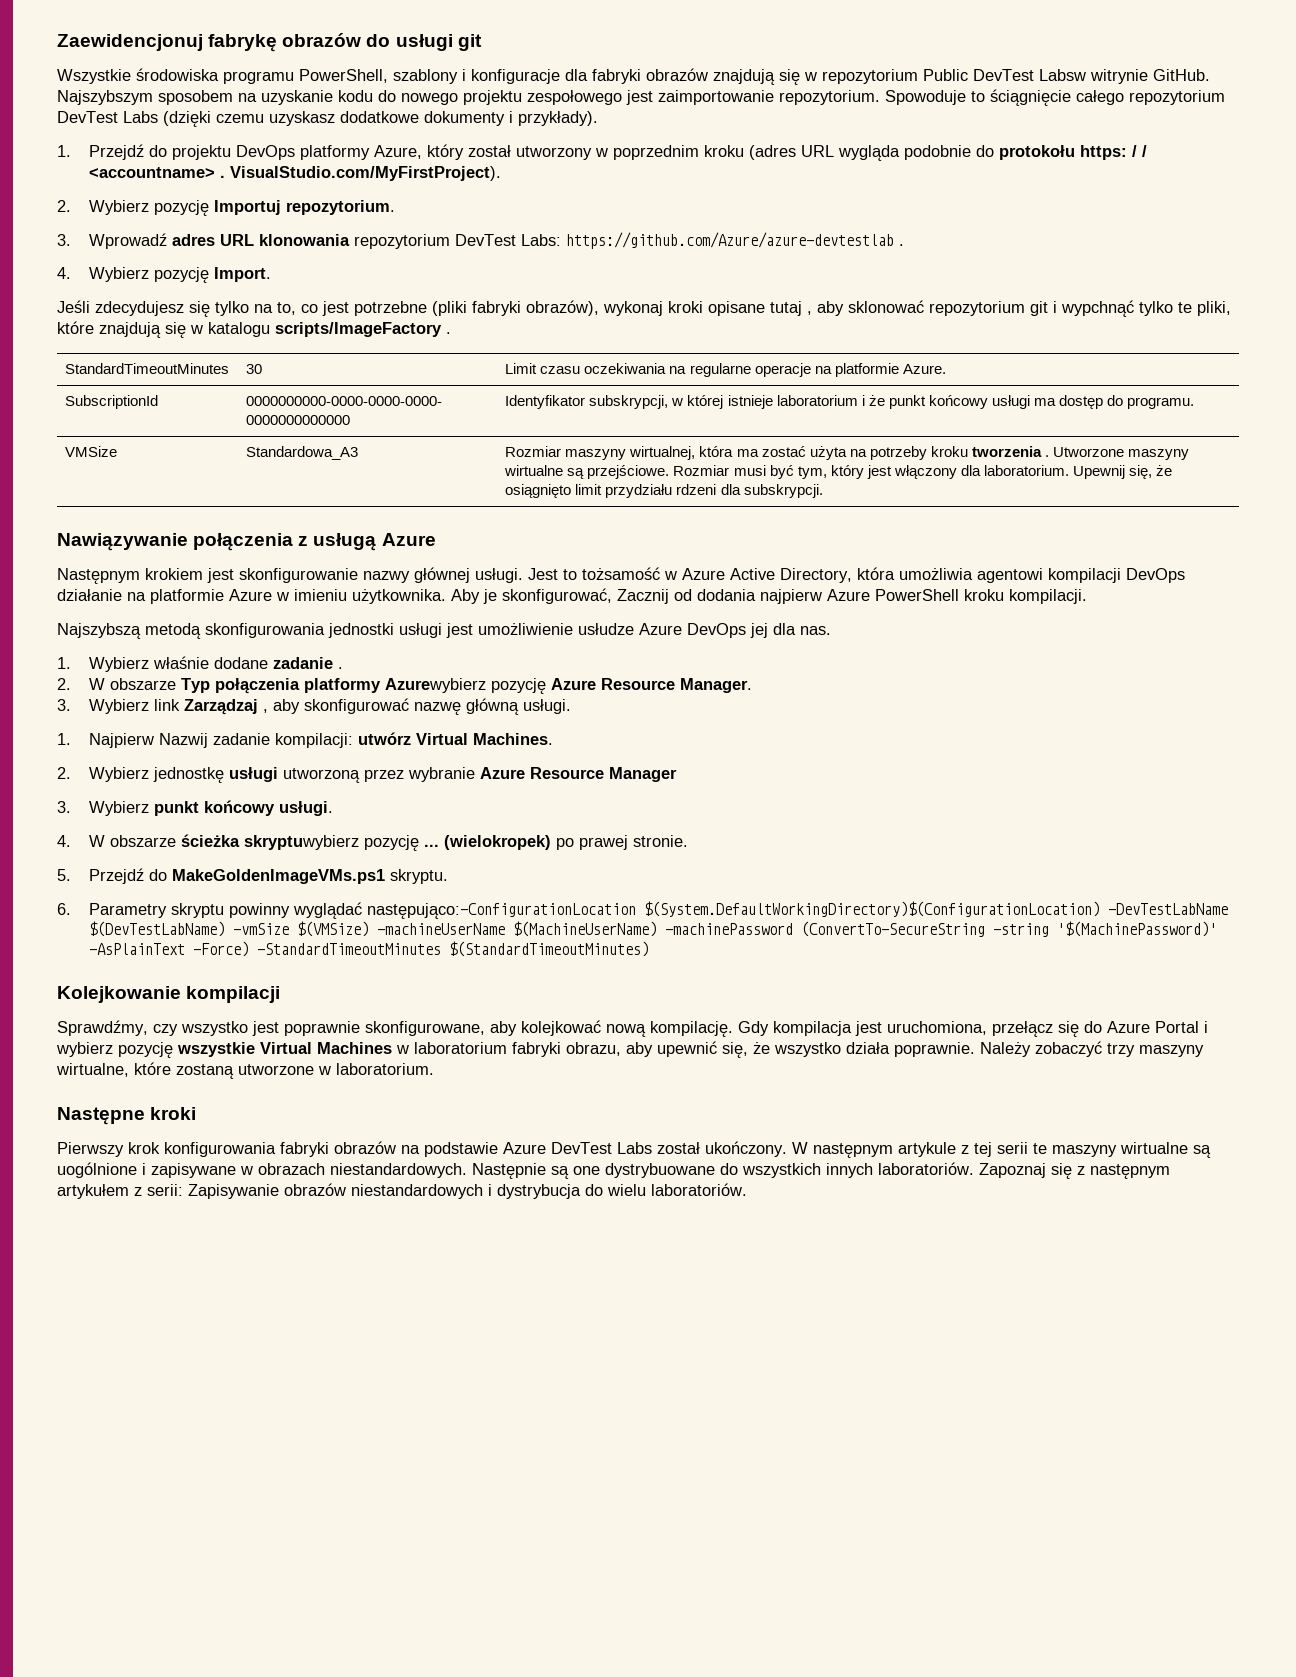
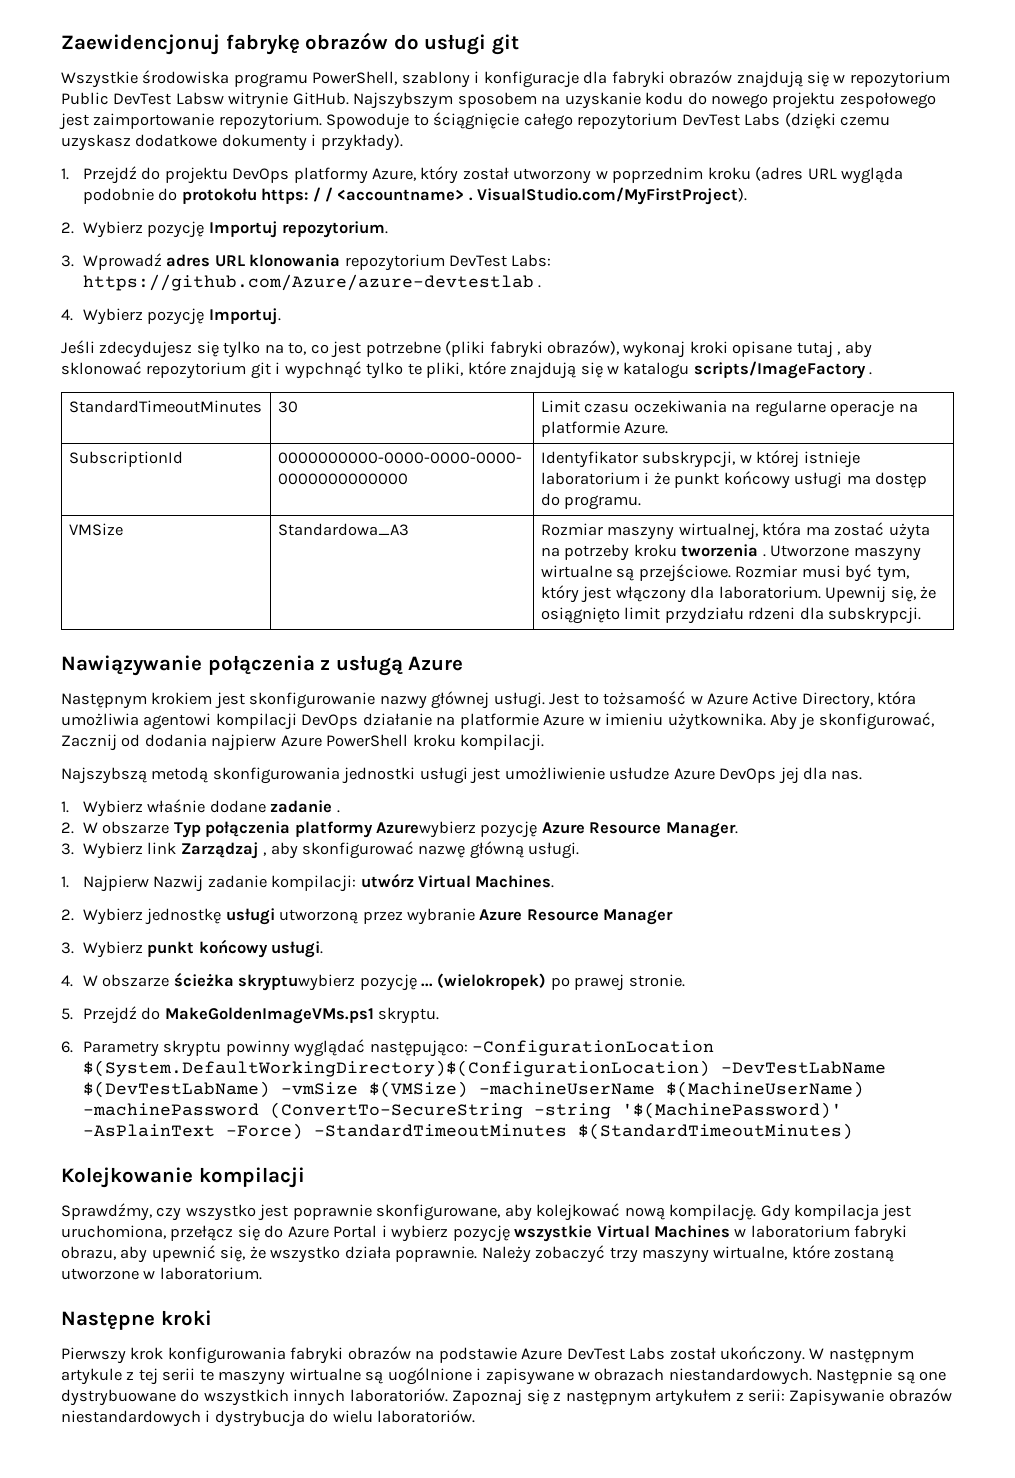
- 4. Wybierz pozycję Import.
+ 4. Wybierz pozycję Importuj.
- 6. Parametry skryptu powinny wyglądać następująco:-ConfigurationLocation $(System.DefaultWorkingDirectory)$(ConfigurationLocation) -DevTestLabName $(DevTestLabName) -vmSize $(VMSize) -machineUserName $(MachineUserName) -machinePassword (ConvertTo-SecureString -string '$(MachinePassword)' -AsPlainText -Force) -StandardTimeoutMinutes $(StandardTimeoutMinutes)
+ 6. Parametry skryptu powinny wyglądać następująco: -ConfigurationLocation $(System.DefaultWorkingDirectory)$(ConfigurationLocation) -DevTestLabName $(DevTestLabName) -vmSize $(VMSize) -machineUserName $(MachineUserName) -machinePassword (ConvertTo-SecureString -string '$(MachinePassword)' -AsPlainText -Force) -StandardTimeoutMinutes $(StandardTimeoutMinutes)

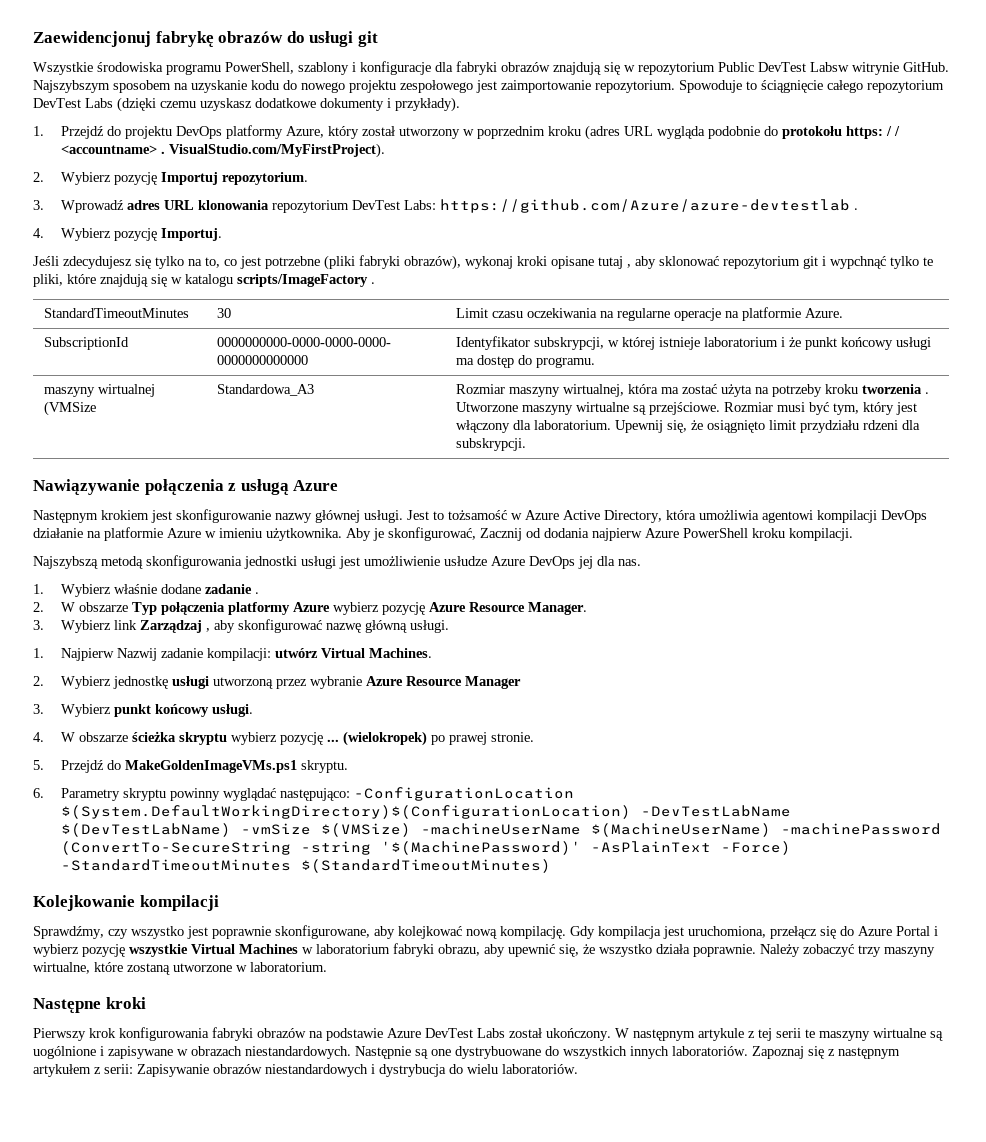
- VMSize | Standardowa_A3 | Rozmiar maszyny wirtualnej, która ma zostać użyta na potrzeby kroku tworzenia . Utworzone maszyny wirtualne są przejściowe. Rozmiar musi być tym, który jest włączony dla laboratorium. Upewnij się, że osiągnięto limit przydziału rdzeni dla subskrypcji.
+ maszyny wirtualnej (VMSize | Standardowa_A3 | Rozmiar maszyny wirtualnej, która ma zostać użyta na potrzeby kroku tworzenia . Utworzone maszyny wirtualne są przejściowe. Rozmiar musi być tym, który jest włączony dla laboratorium. Upewnij się, że osiągnięto limit przydziału rdzeni dla subskrypcji.
- 2. W obszarze Typ połączenia platformy Azurewybierz pozycję Azure Resource Manager.
+ 2. W obszarze Typ połączenia platformy Azure wybierz pozycję Azure Resource Manager.
- 4. W obszarze ścieżka skryptuwybierz pozycję ...
+ 4. W obszarze ścieżka skryptu wybierz pozycję ...

